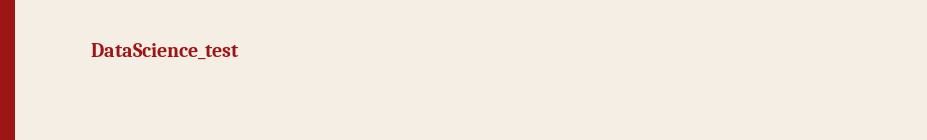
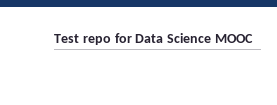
- DataScience_test
+ Test repo for Data Science MOOC

